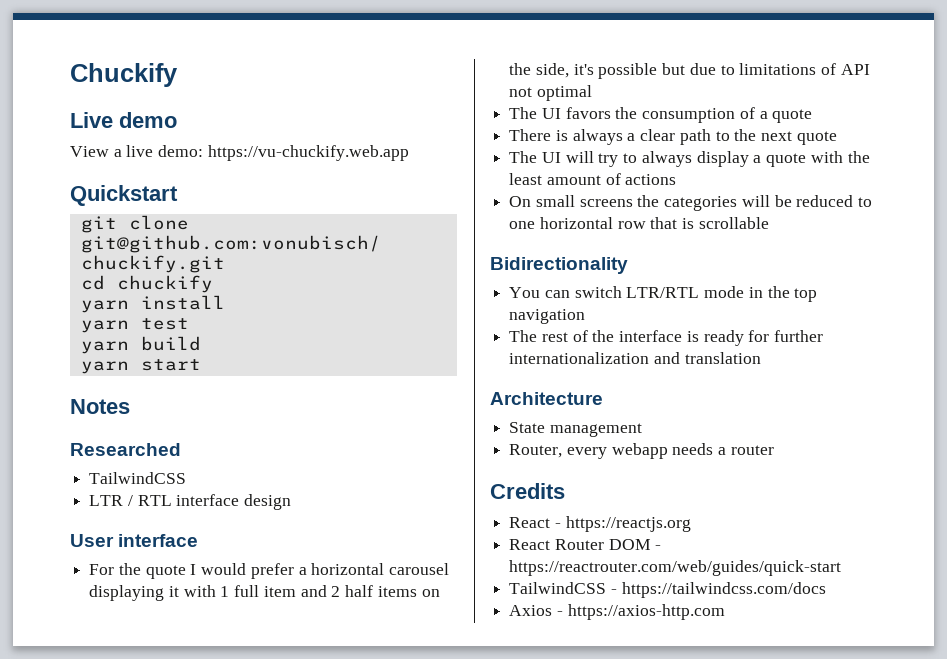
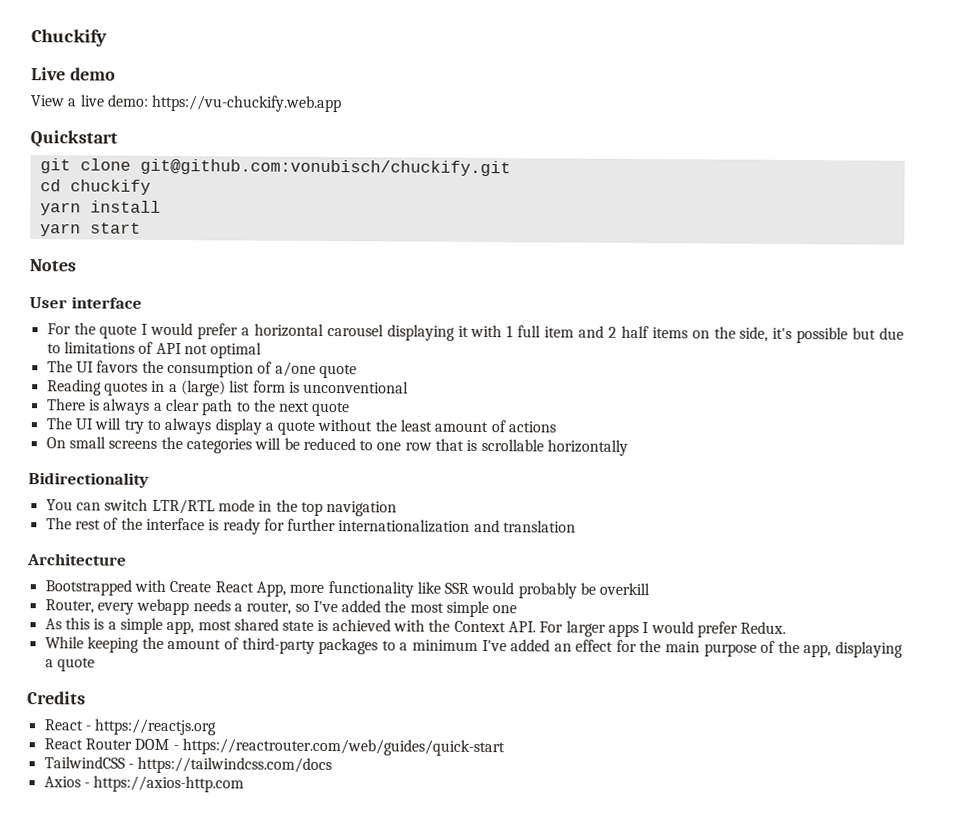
- yarn test
- yarn build
- Researched
- TailwindCSS
- LTR / RTL interface design
- The UI favors the consumption of a quote
+ The UI favors the consumption of a/one quote
+ Reading quotes in a (large) list form is unconventional
- The UI will try to always display a quote with the least amount of actions
+ The UI will try to always display a quote without the least amount of actions
- On small screens the categories will be reduced to one horizontal row that is scrollable
+ On small screens the categories will be reduced to one row that is scrollable horizontally
- State management
+ Bootstrapped with Create React App, more functionality like SSR would probably be overkill
- Router, every webapp needs a router
+ Router, every webapp needs a router, so I've added the most simple one
+ As this is a simple app, most shared state is achieved with the Context API. For larger apps I would prefer Redux.
+ While keeping the amount of third-party packages to a minimum I've added an effect for the main purpose of the app, displaying a quote

